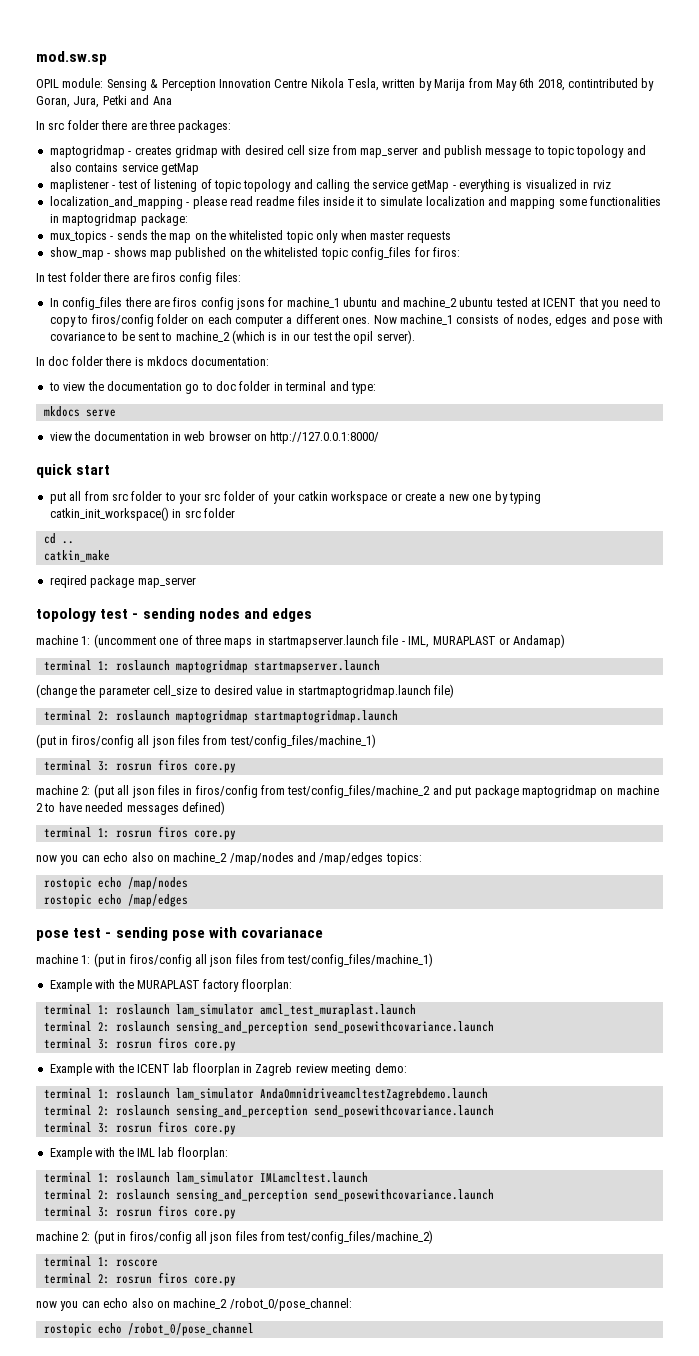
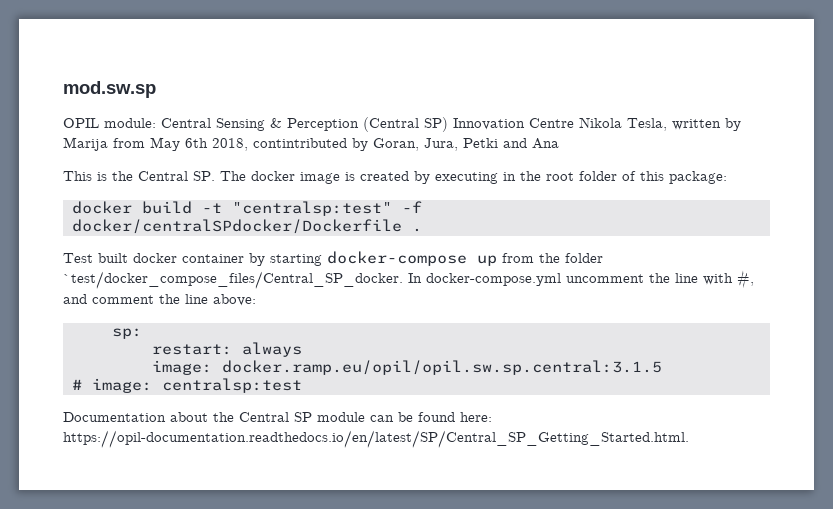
- OPIL module: Sensing & Perception Innovation Centre Nikola Tesla, written by Marija from May 6th 2018, contintributed by Goran, Jura, Petki and Ana
+ OPIL module: Central Sensing & Perception (Central SP) Innovation Centre Nikola Tesla, written by Marija from May 6th 2018, contintributed by Goran, Jura, Petki and Ana
- In src folder there are three packages:
- maptogridmap - creates gridmap with desired cell size from map_server and publish message to topic topology and also contains service getMap
- maplistener - test of listening of topic topology and calling the service getMap - everything is visualized in rviz
- localization_and_mapping - please read readme files inside it to simulate localization and mapping some functionalities in maptogridmap package:
- mux_topics - sends the map on the whitelisted topic only when master requests
- show_map - shows map published on the whitelisted topic config_files for firos:
- In test folder there are firos config files:
- In config_files there are firos config jsons for machine_1 ubuntu and machine_2 ubuntu tested at ICENT that you need to copy to firos/config folder on each computer a different ones. Now machine_1 consists of nodes, edges and pose with covariance to be sent to machine_2 (which is in our test the opil server).
- In doc folder there is mkdocs documentation:
- to view the documentation go to doc folder in terminal and type:
- mkdocs serve
- view the documentation in web browser on http://127.0.0.1:8000/
- quick start
- put all from src folder to your src folder of your catkin workspace or create a new one by typing catkin_init_workspace() in src folder
- cd ..
- catkin_make
- reqired package map_server
- topology test - sending nodes and edges
- machine 1: (uncomment one of three maps in startmapserver.launch file - IML, MURAPLAST or Andamap)
- terminal 1: roslaunch maptogridmap startmapserver.launch
- (change the parameter cell_size to desired value in startmaptogridmap.launch file)
- terminal 2: roslaunch maptogridmap startmaptogridmap.launch
- (put in firos/config all json files from test/config_files/machine_1)
- terminal 3: rosrun firos core.py
- machine 2: (put all json files in firos/config from test/config_files/machine_2 and put package maptogridmap on machine 2 to have needed messages defined)
- terminal 1: rosrun firos core.py
- now you can echo also on machine_2 /map/nodes and /map/edges topics:
- rostopic echo /map/nodes
- rostopic echo /map/edges
- pose test - sending pose with covarianace
- machine 1: (put in firos/config all json files from test/config_files/machine_1)
- Example with the MURAPLAST factory floorplan:
- terminal 1: roslaunch lam_simulator amcl_test_muraplast.launch
- terminal 2: roslaunch sensing_and_perception send_posewithcovariance.launch
- terminal 3: rosrun firos core.py
- Example with the ICENT lab floorplan in Zagreb review meeting demo:
- terminal 1: roslaunch lam_simulator AndaOmnidriveamcltestZagrebdemo.launch
- terminal 2: roslaunch sensing_and_perception send_posewithcovariance.launch
- terminal 3: rosrun firos core.py
- Example with the IML lab floorplan:
- terminal 1: roslaunch lam_simulator IMLamcltest.launch
- terminal 2: roslaunch sensing_and_perception send_posewithcovariance.launch
- terminal 3: rosrun firos core.py
- machine 2: (put in firos/config all json files from test/config_files/machine_2)
- terminal 1: roscore
- terminal 2: rosrun firos core.py
- now you can echo also on machine_2 /robot_0/pose_channel:
- rostopic echo /robot_0/pose_channel
+ This is the Central SP. The docker image is created by executing in the root folder of this package:
+ docker build -t "centralsp:test" -f docker/centralSPdocker/Dockerfile .
+ Test built docker container by starting docker-compose up from the folder `test/docker_compose_files/Central_SP_docker. In docker-compose.yml uncomment the line with #, and comment the line above:
+ sp:
+ restart: always
+ image: docker.ramp.eu/opil/opil.sw.sp.central:3.1.5
+ # image: centralsp:test
+ Documentation about the Central SP module can be found here: https://opil-documentation.readthedocs.io/en/latest/SP/Central_SP_Getting_Started.html.

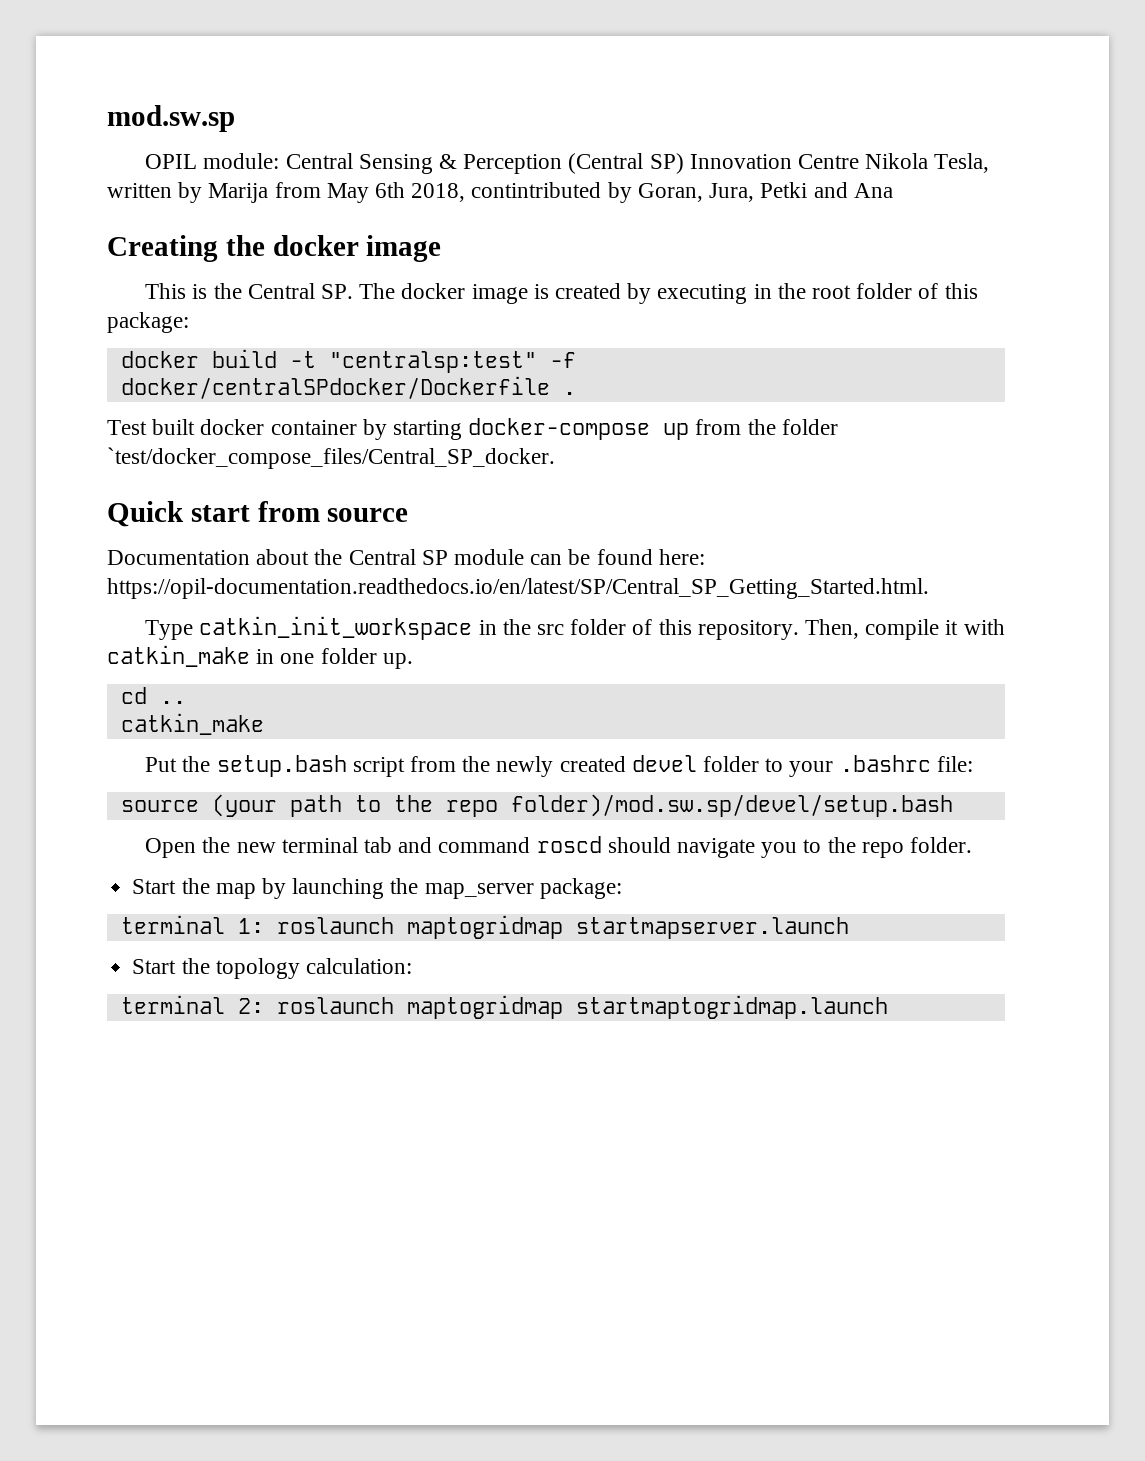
+ Creating the docker image
- Test built docker container by starting docker-compose up from the folder `test/docker_compose_files/Central_SP_docker. In docker-compose.yml uncomment the line with #, and comment the line above:
- sp:
- restart: always
- image: docker.ramp.eu/opil/opil.sw.sp.central:3.1.5
- # image: centralsp:test
+ Test built docker container by starting docker-compose up from the folder `test/docker_compose_files/Central_SP_docker.
+ Quick start from source
+ Type catkin_init_workspace in the src folder of this repository. Then, compile it with catkin_make in one folder up.
+ cd ..
+ catkin_make
+ Put the setup.bash script from the newly created devel folder to your .bashrc file:
+ source (your path to the repo folder)/mod.sw.sp/devel/setup.bash
+ Open the new terminal tab and command roscd should navigate you to the repo folder.
+ Start the map by launching the map_server package:
+ terminal 1: roslaunch maptogridmap startmapserver.launch
+ Start the topology calculation:
+ terminal 2: roslaunch maptogridmap startmaptogridmap.launch

